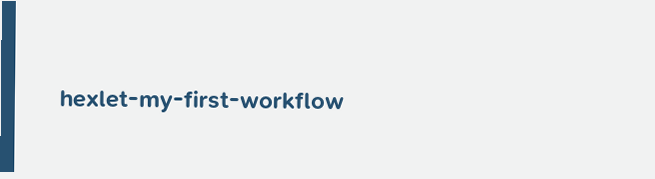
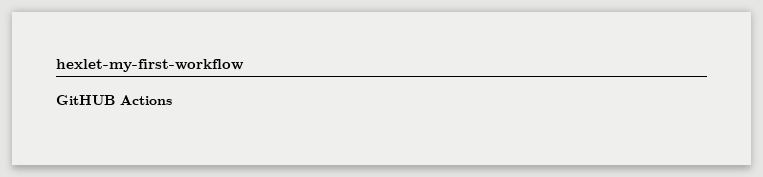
+ GitHUB Actions

